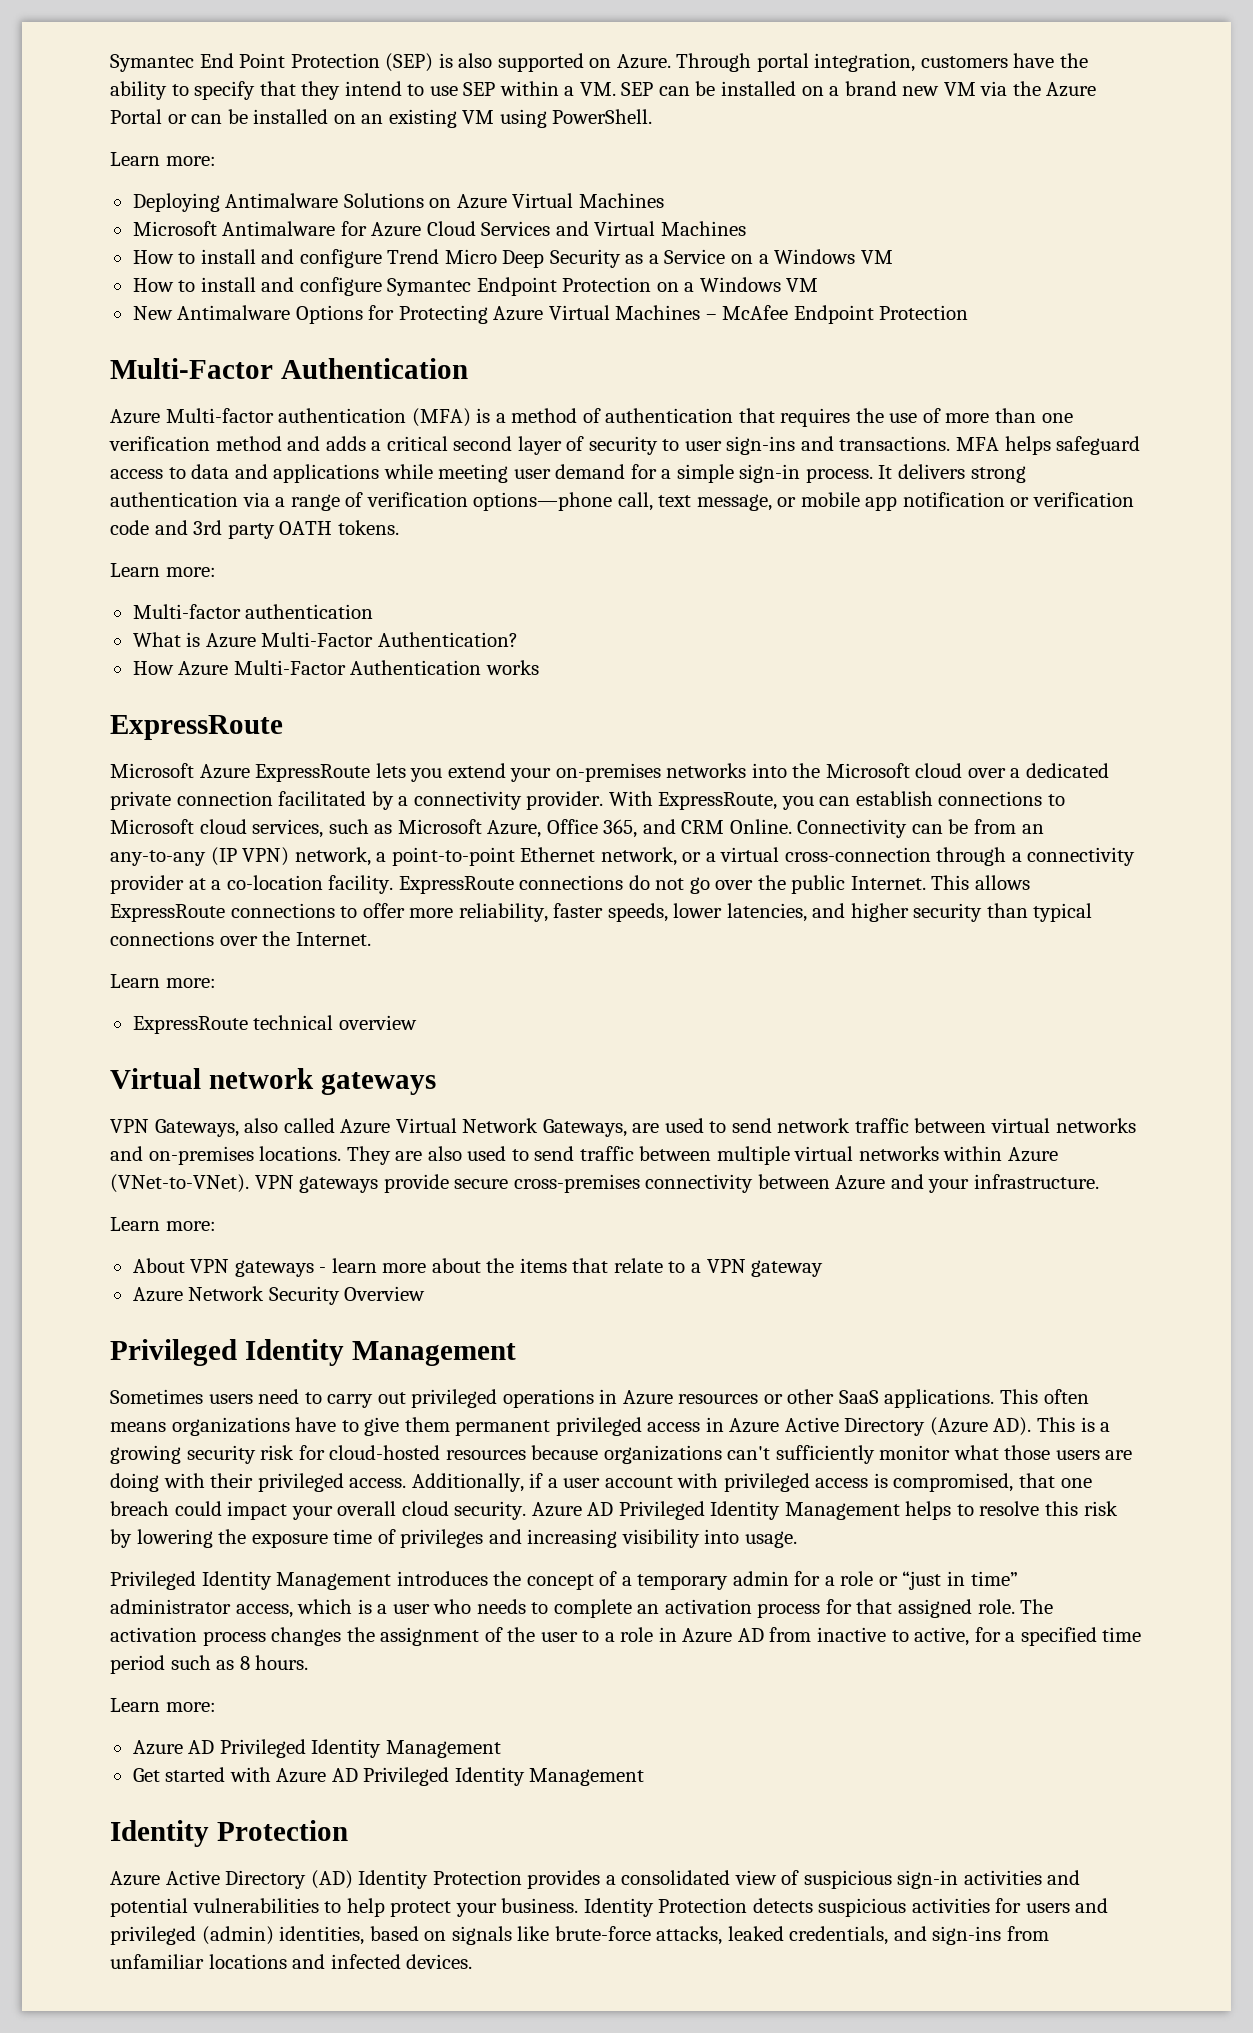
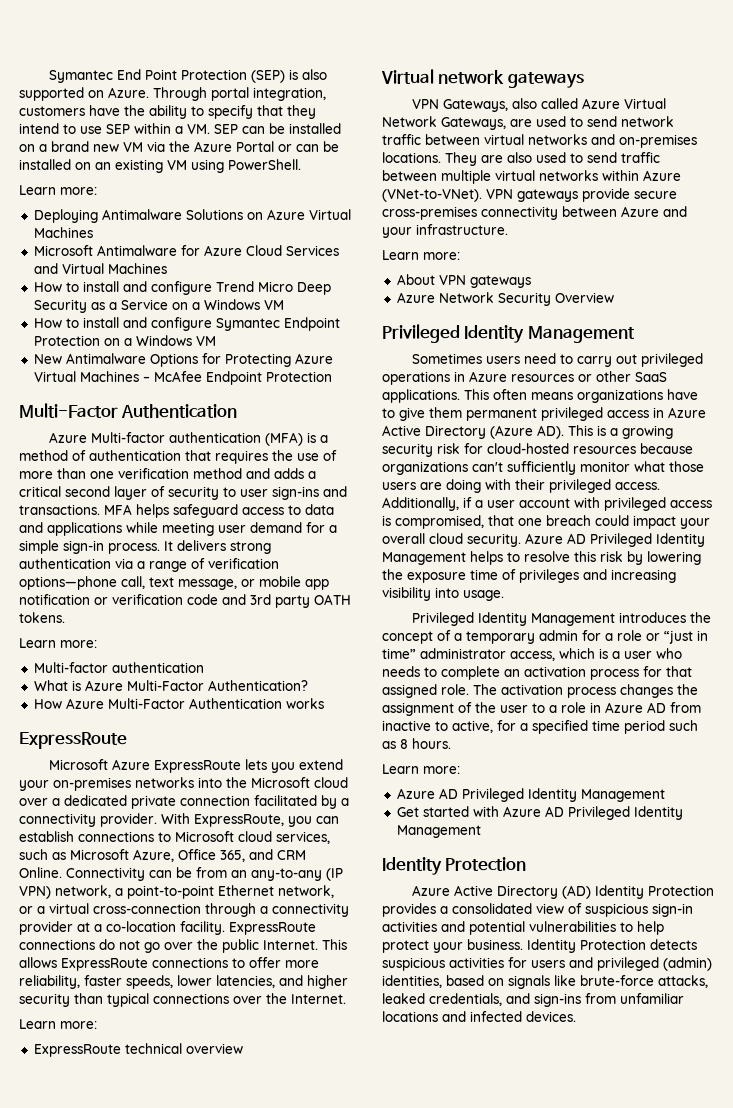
- About VPN gateways - learn more about the items that relate to a VPN gateway
+ About VPN gateways

